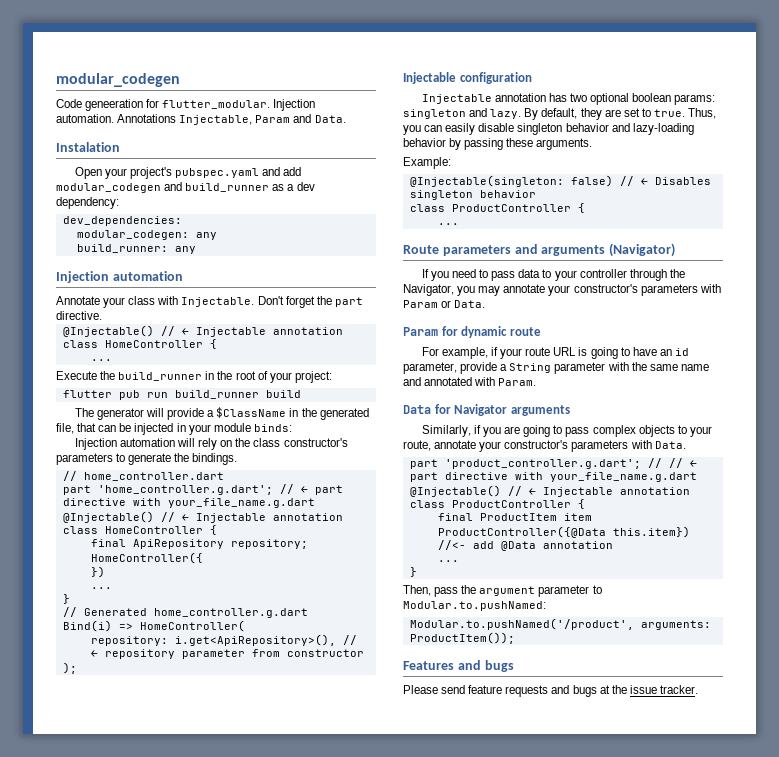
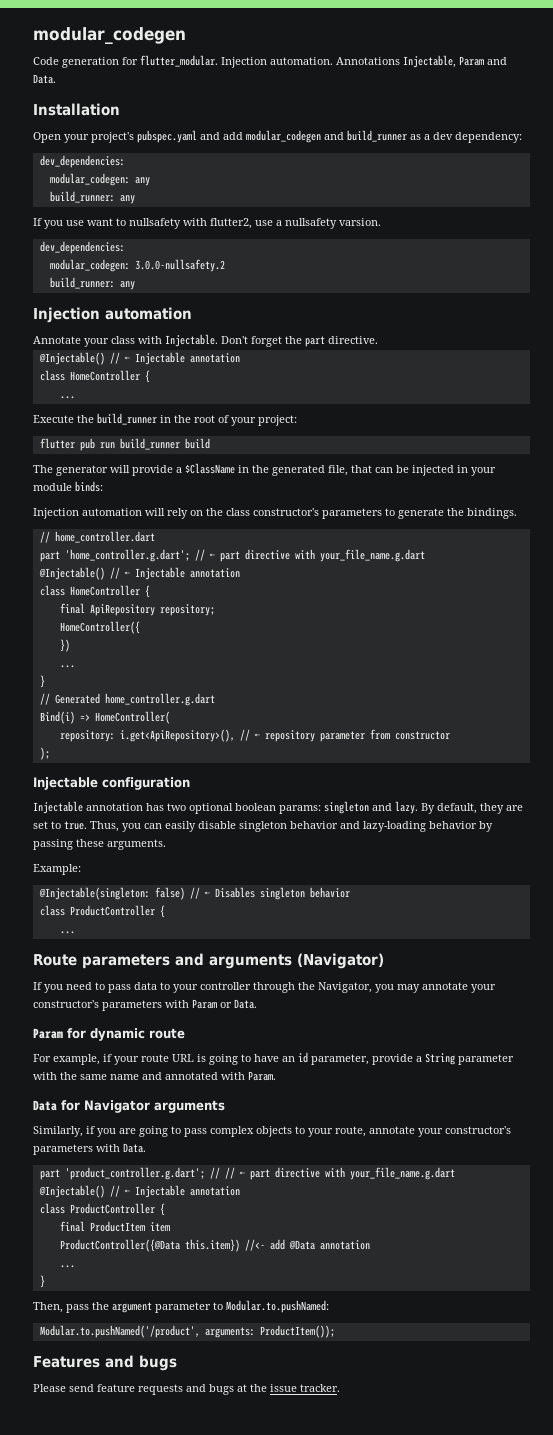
- Code geneeration for flutter_modular.
+ Code generation for flutter_modular.
- Instalation
+ Installation
+ If you use want to nullsafety with flutter2, use a nullsafety varsion.
+ dev_dependencies:
+ modular_codegen: 3.0.0-nullsafety.2
+ build_runner: any

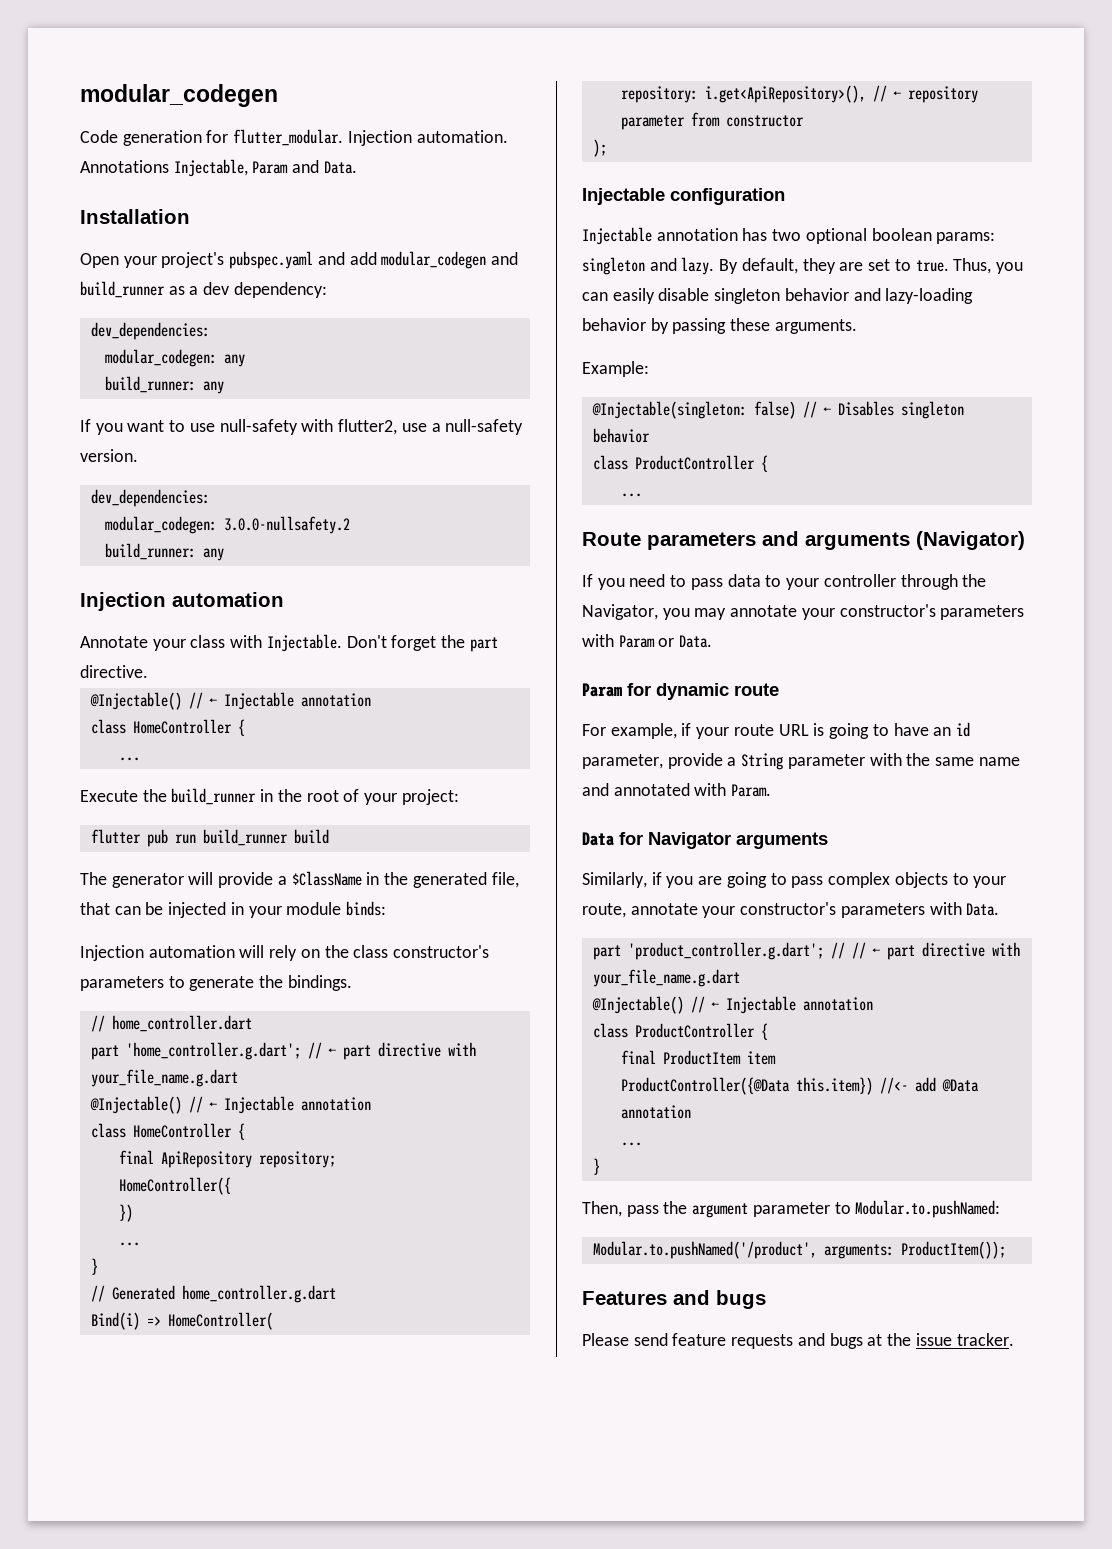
- If you use want to nullsafety with flutter2, use a nullsafety varsion.
+ If you want to use null-safety with flutter2, use a null-safety version.

